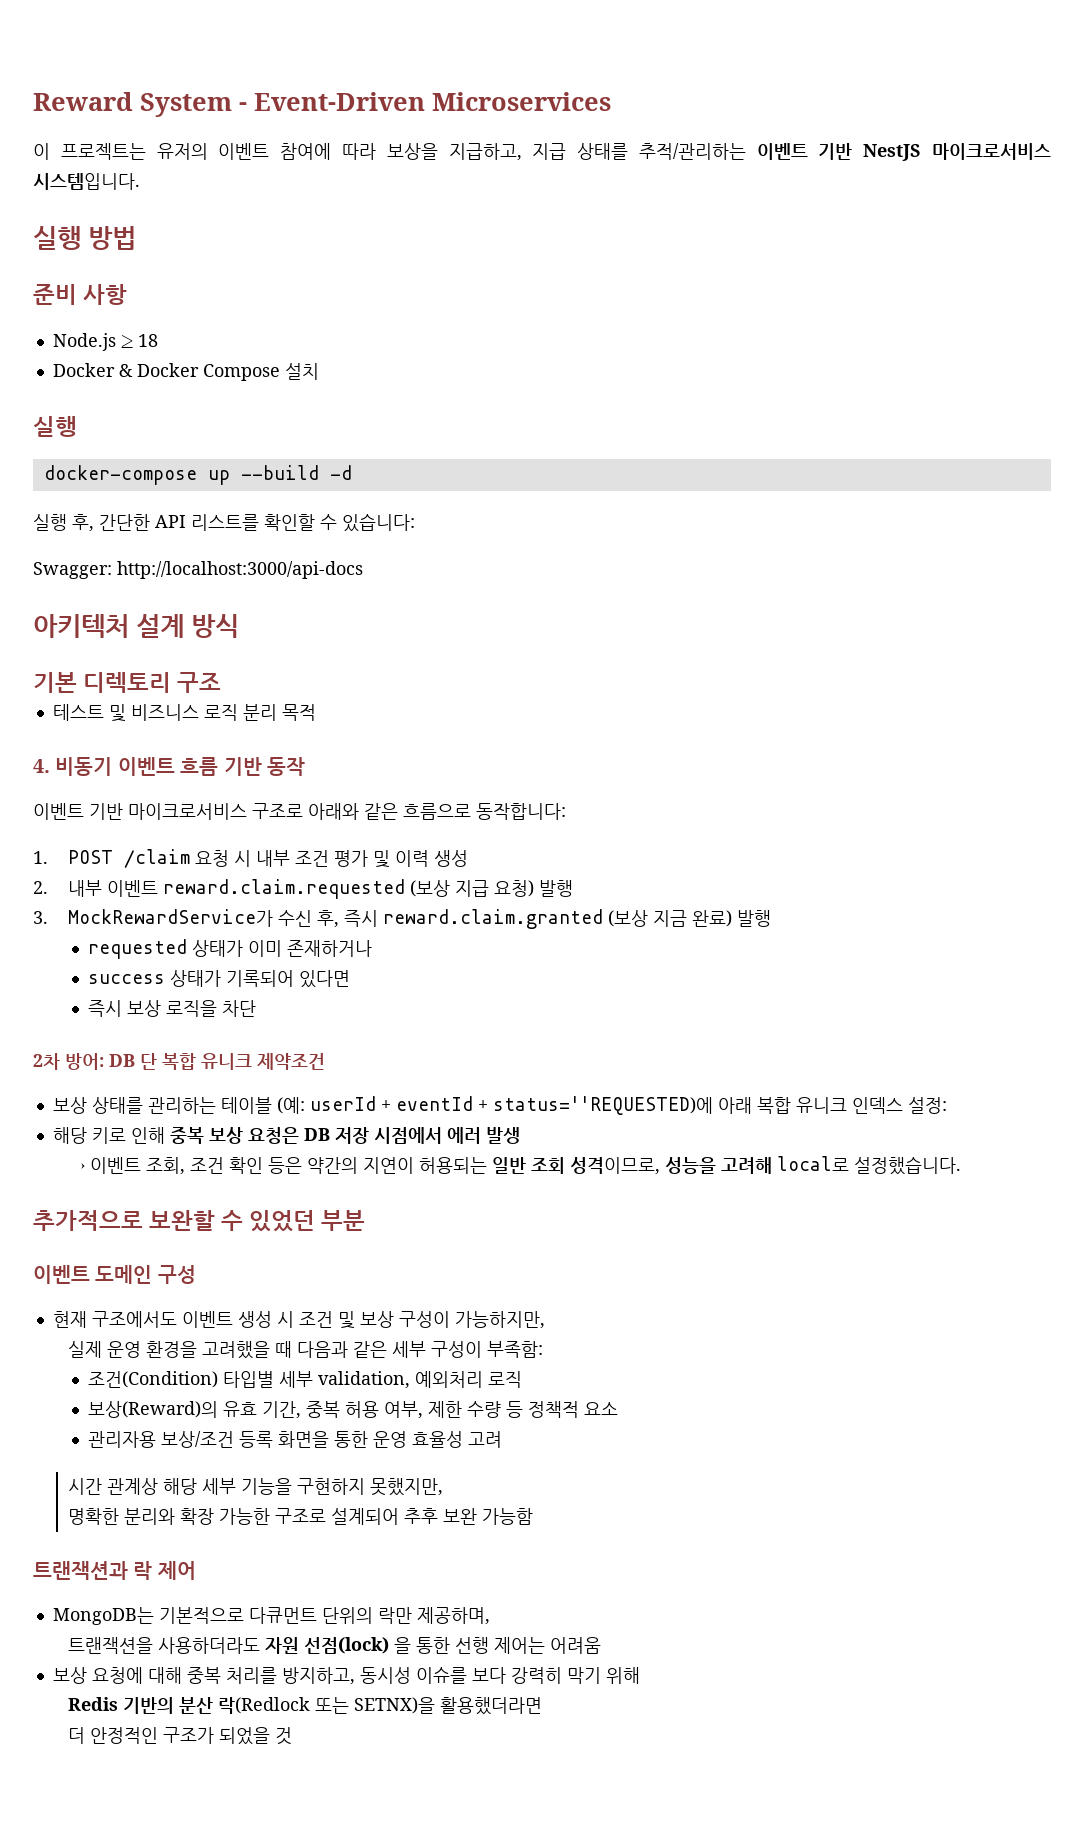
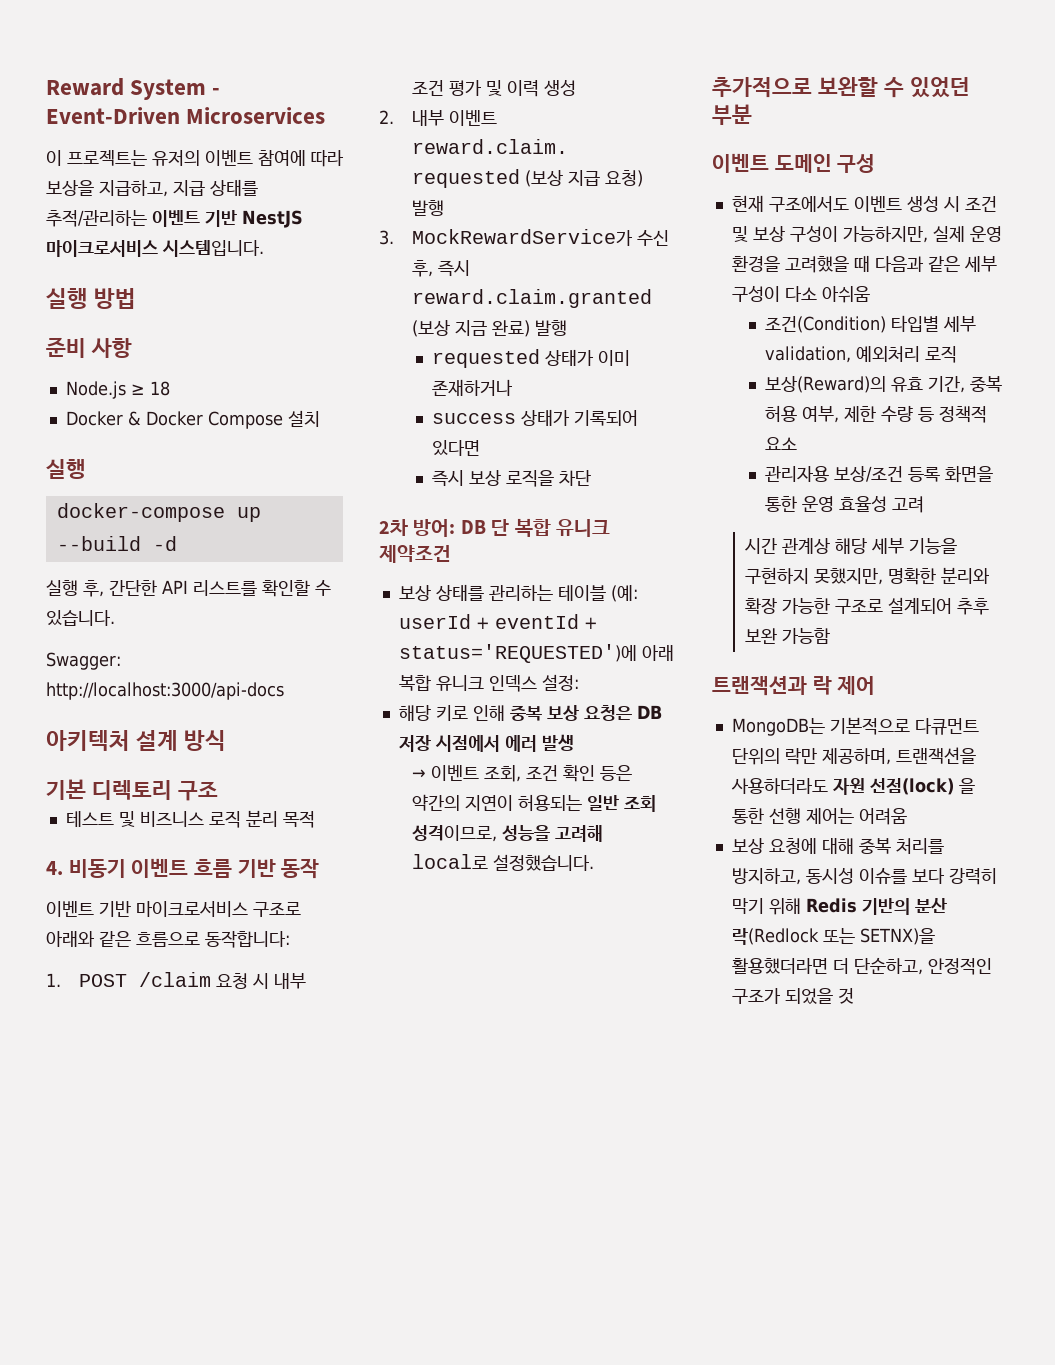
- 실행 후, 간단한 API 리스트를 확인할 수 있습니다:
+ 실행 후, 간단한 API 리스트를 확인할 수 있습니다.
- 보상 상태를 관리하는 테이블 (예: userId + eventId + status=''REQUESTED)에 아래 복합 유니크 인덱스 설정:
+ 보상 상태를 관리하는 테이블 (예: userId + eventId + status='REQUESTED')에 아래 복합 유니크 인덱스 설정:
- 현재 구조에서도 이벤트 생성 시 조건 및 보상 구성이 가능하지만,
- 실제 운영 환경을 고려했을 때 다음과 같은 세부 구성이 부족함:
+ 현재 구조에서도 이벤트 생성 시 조건 및 보상 구성이 가능하지만, 실제 운영 환경을 고려했을 때 다음과 같은 세부 구성이 다소 아쉬움
- 시간 관계상 해당 세부 기능을 구현하지 못했지만,
- 명확한 분리와 확장 가능한 구조로 설계되어 추후 보완 가능함
+ 시간 관계상 해당 세부 기능을 구현하지 못했지만, 명확한 분리와 확장 가능한 구조로 설계되어 추후 보완 가능함
- MongoDB는 기본적으로 다큐먼트 단위의 락만 제공하며,
- 트랜잭션을 사용하더라도 자원 선점(lock) 을 통한 선행 제어는 어려움
+ MongoDB는 기본적으로 다큐먼트 단위의 락만 제공하며, 트랜잭션을 사용하더라도 자원 선점(lock) 을 통한 선행 제어는 어려움
- 보상 요청에 대해 중복 처리를 방지하고, 동시성 이슈를 보다 강력히 막기 위해
- Redis 기반의 분산 락(Redlock 또는 SETNX)을 활용했더라면
- 더 안정적인 구조가 되었을 것
+ 보상 요청에 대해 중복 처리를 방지하고, 동시성 이슈를 보다 강력히 막기 위해 Redis 기반의 분산 락(Redlock 또는 SETNX)을 활용했더라면 더 단순하고, 안정적인 구조가 되었을 것

